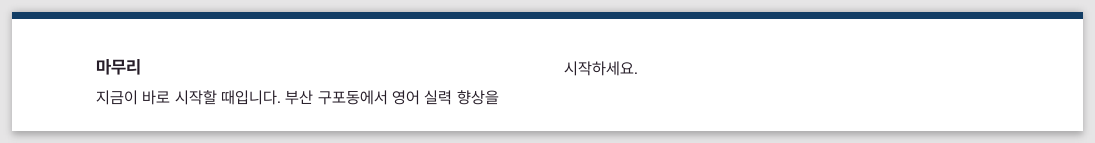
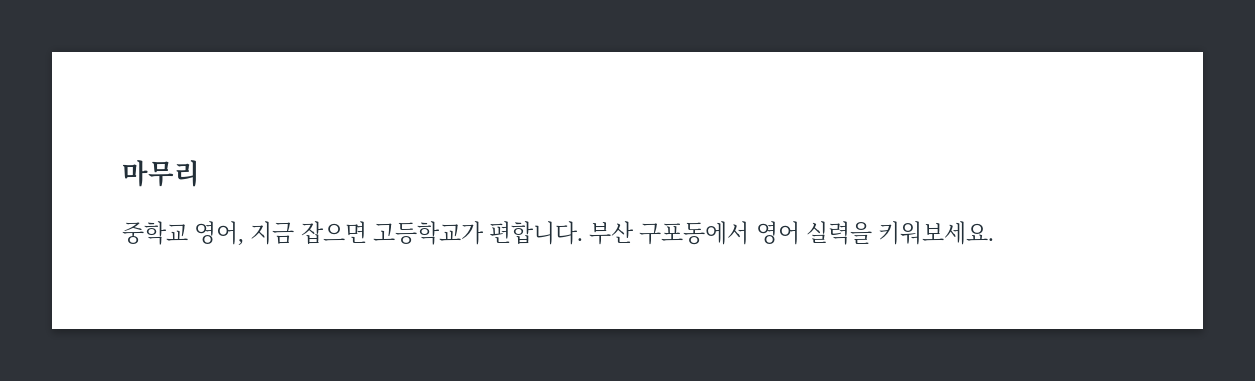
- 지금이 바로 시작할 때입니다. 부산 구포동에서 영어 실력 향상을 시작하세요.
+ 중학교 영어, 지금 잡으면 고등학교가 편합니다. 부산 구포동에서 영어 실력을 키워보세요.

